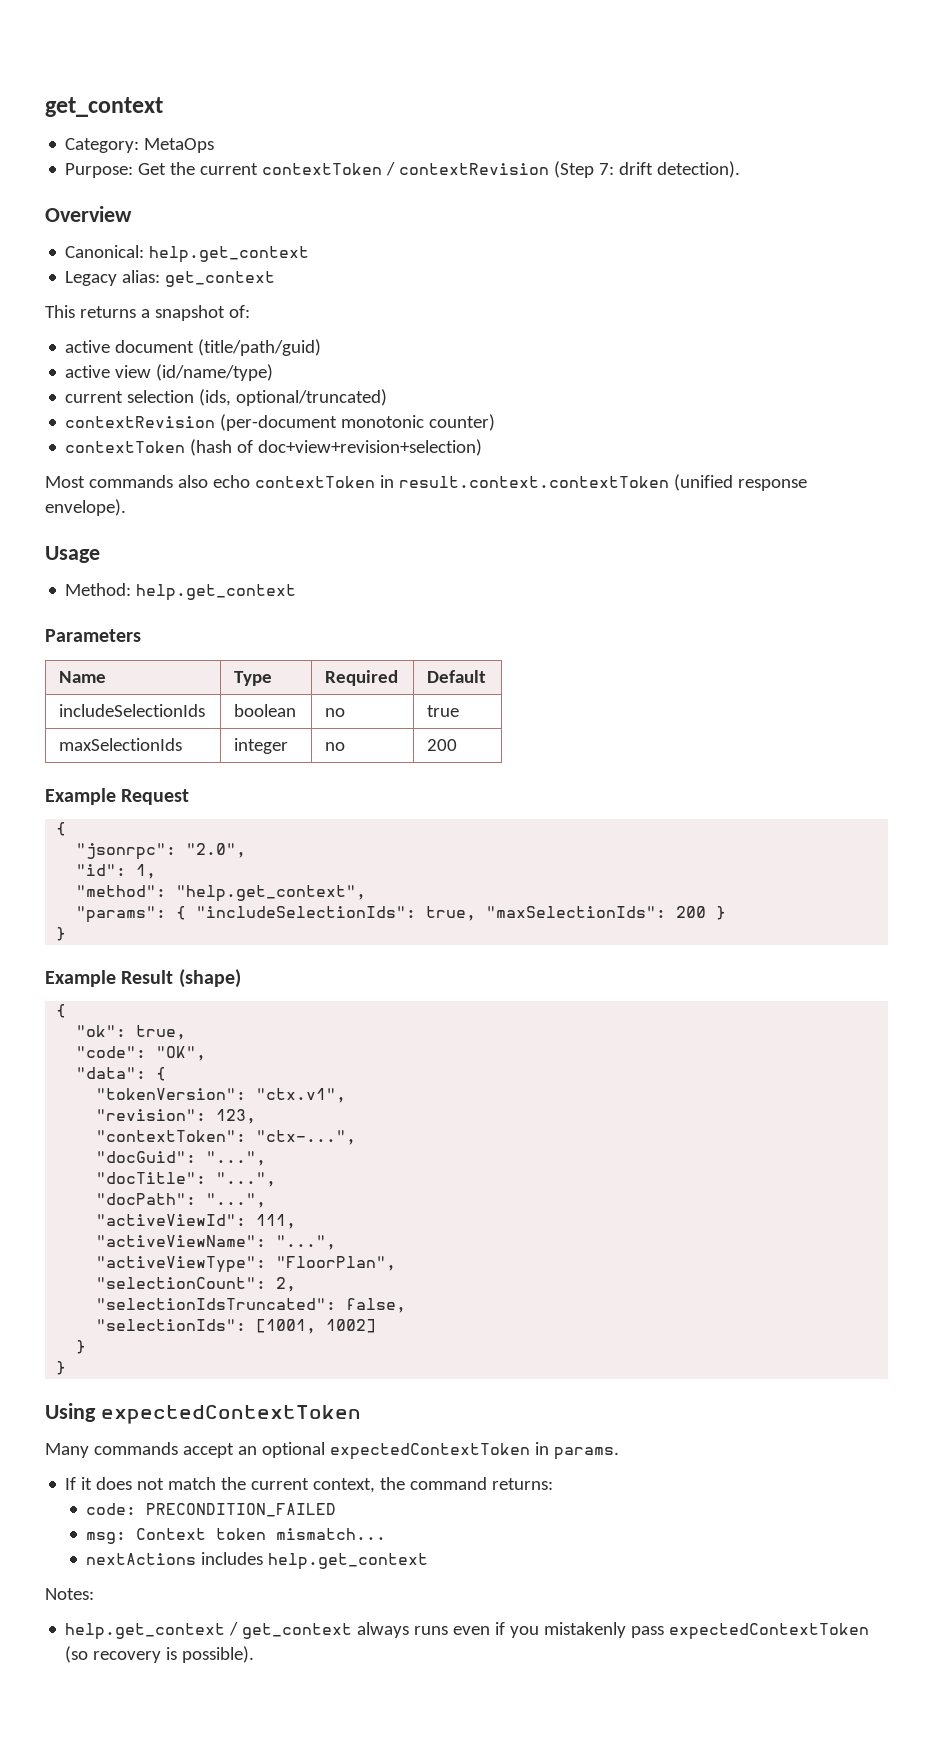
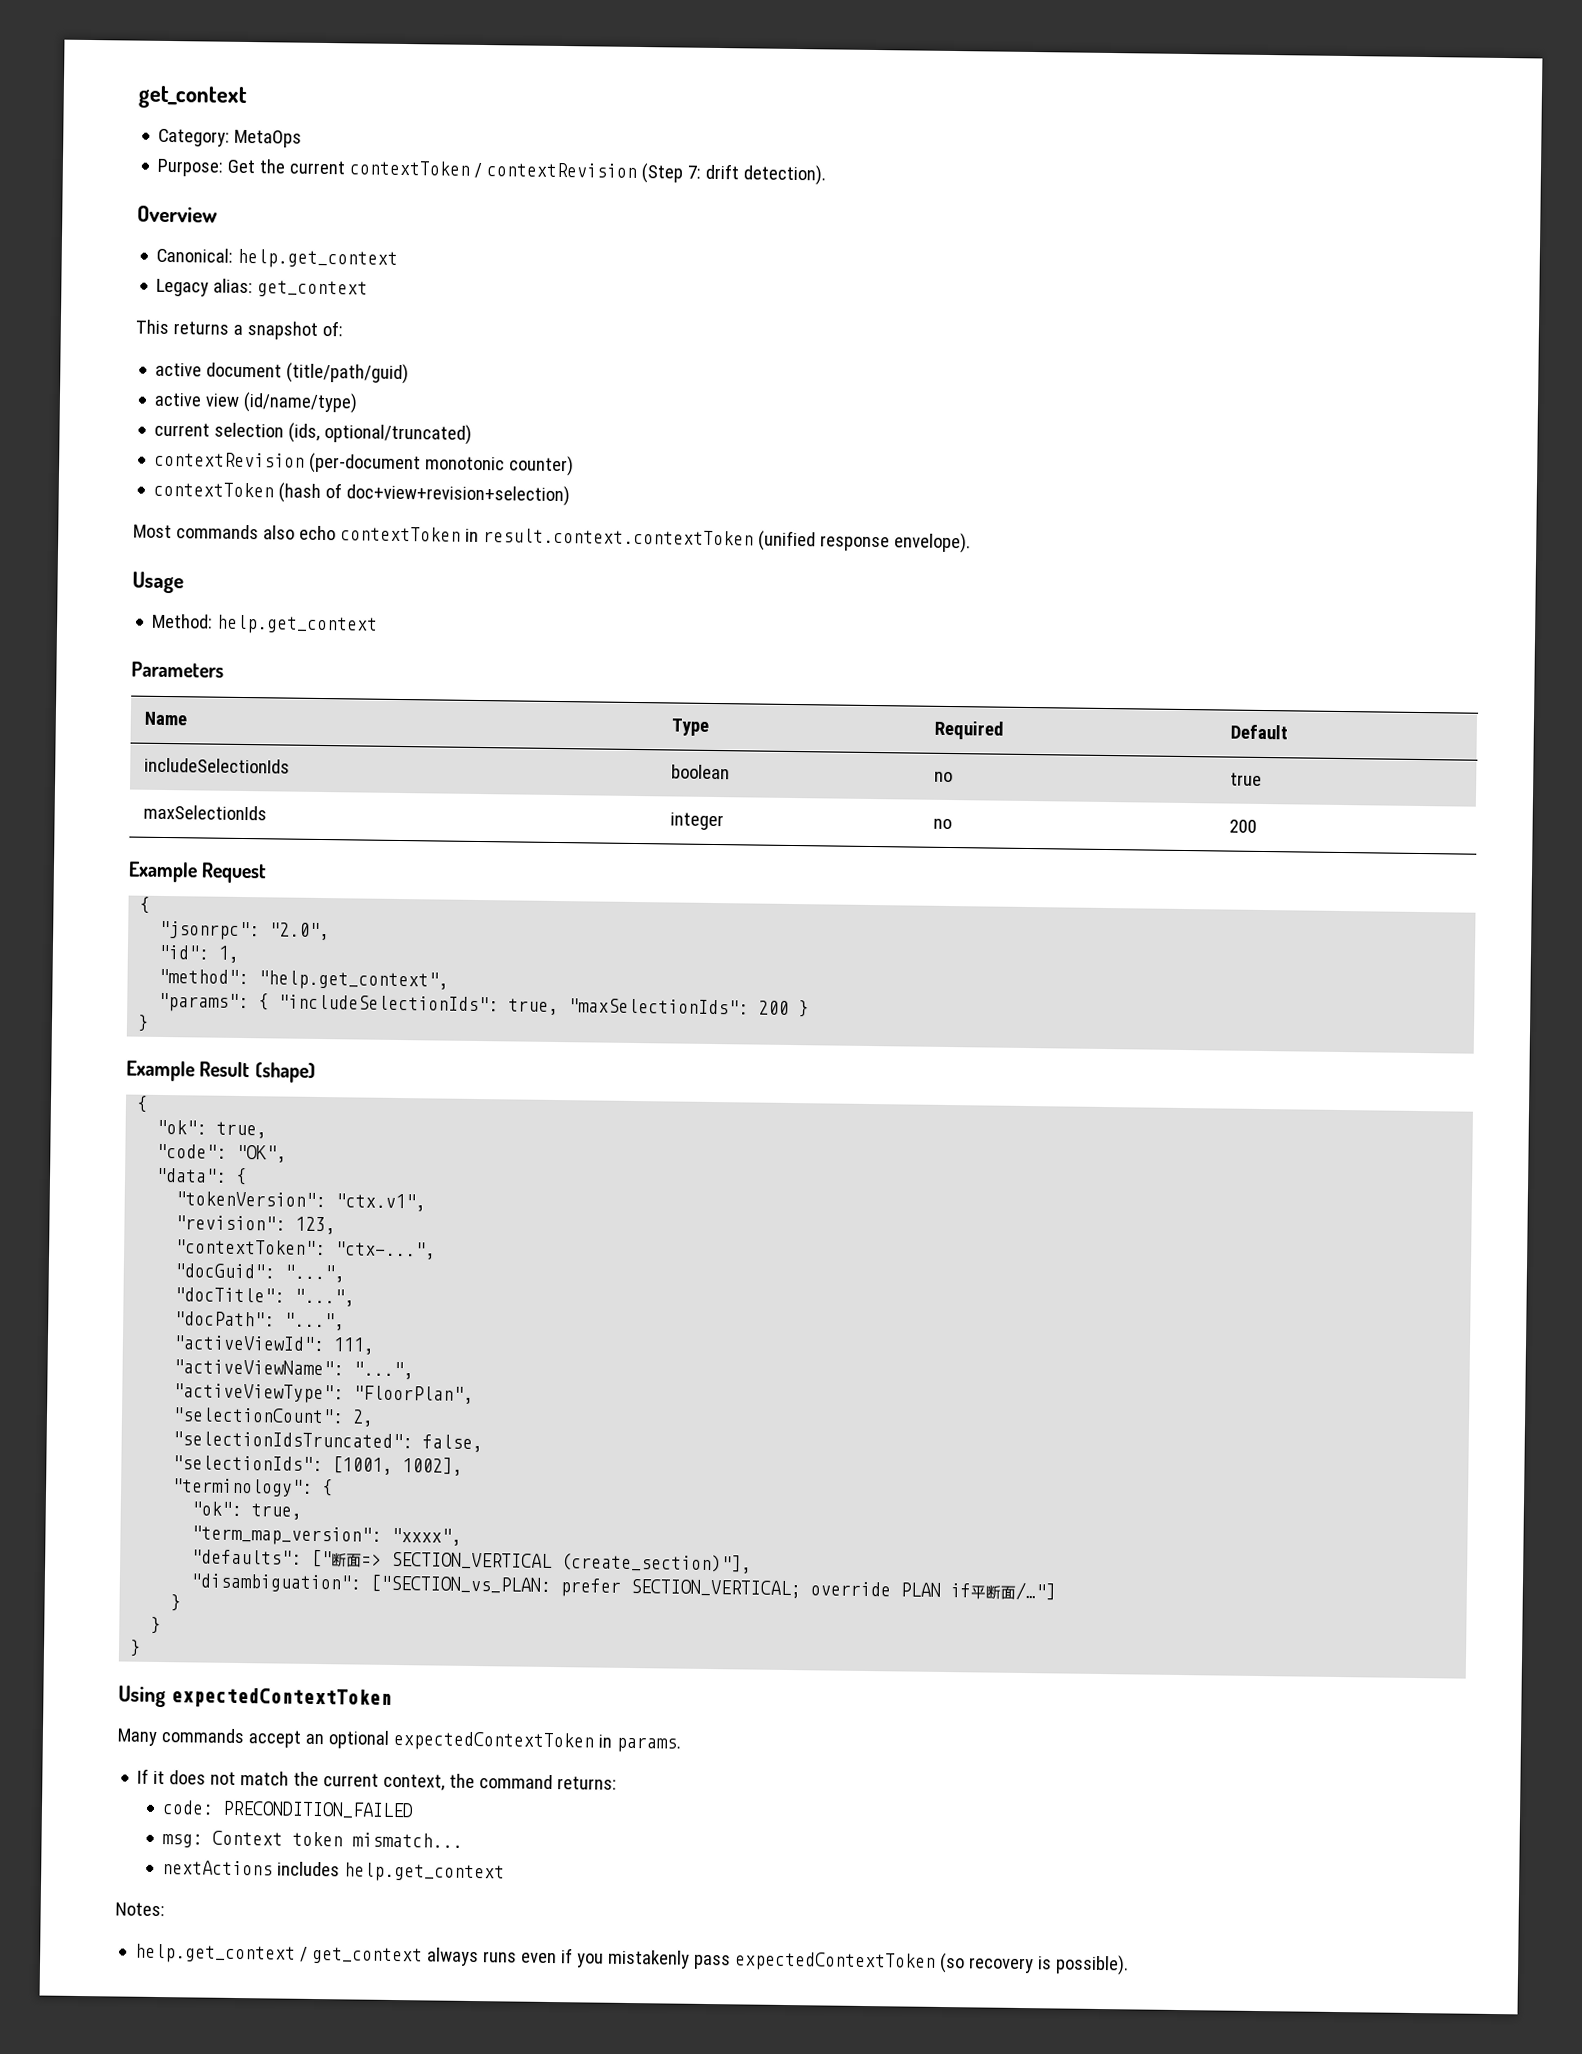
- "selectionIds": [1001, 1002]
+ "selectionIds": [1001, 1002],
+ "terminology": {
+ "ok": true,
+ "term_map_version": "xxxx",
+ "defaults": ["断面=> SECTION_VERTICAL (create_section)"],
+ "disambiguation": ["SECTION_vs_PLAN: prefer SECTION_VERTICAL; override PLAN if平断面/…"]
+ }

